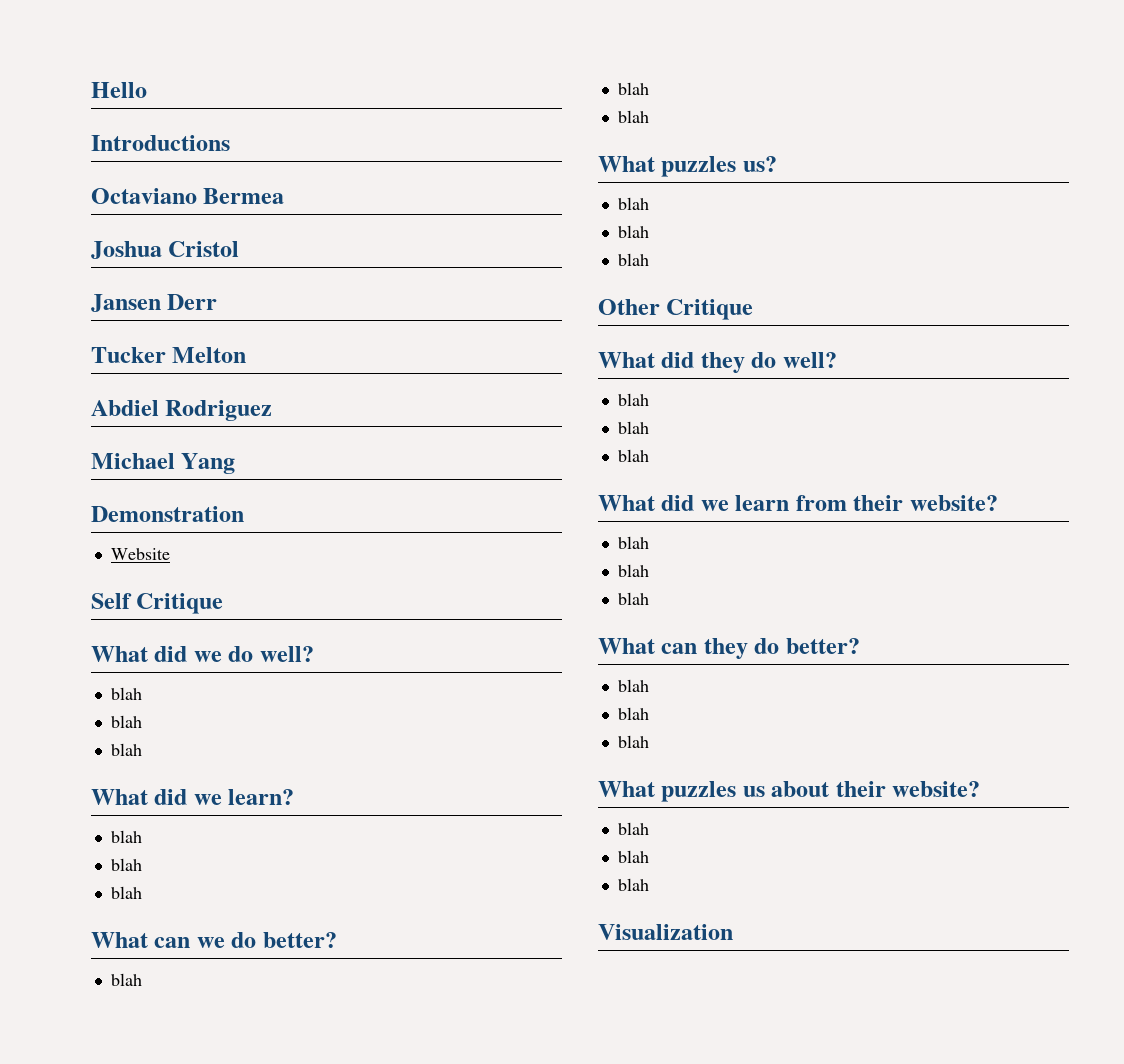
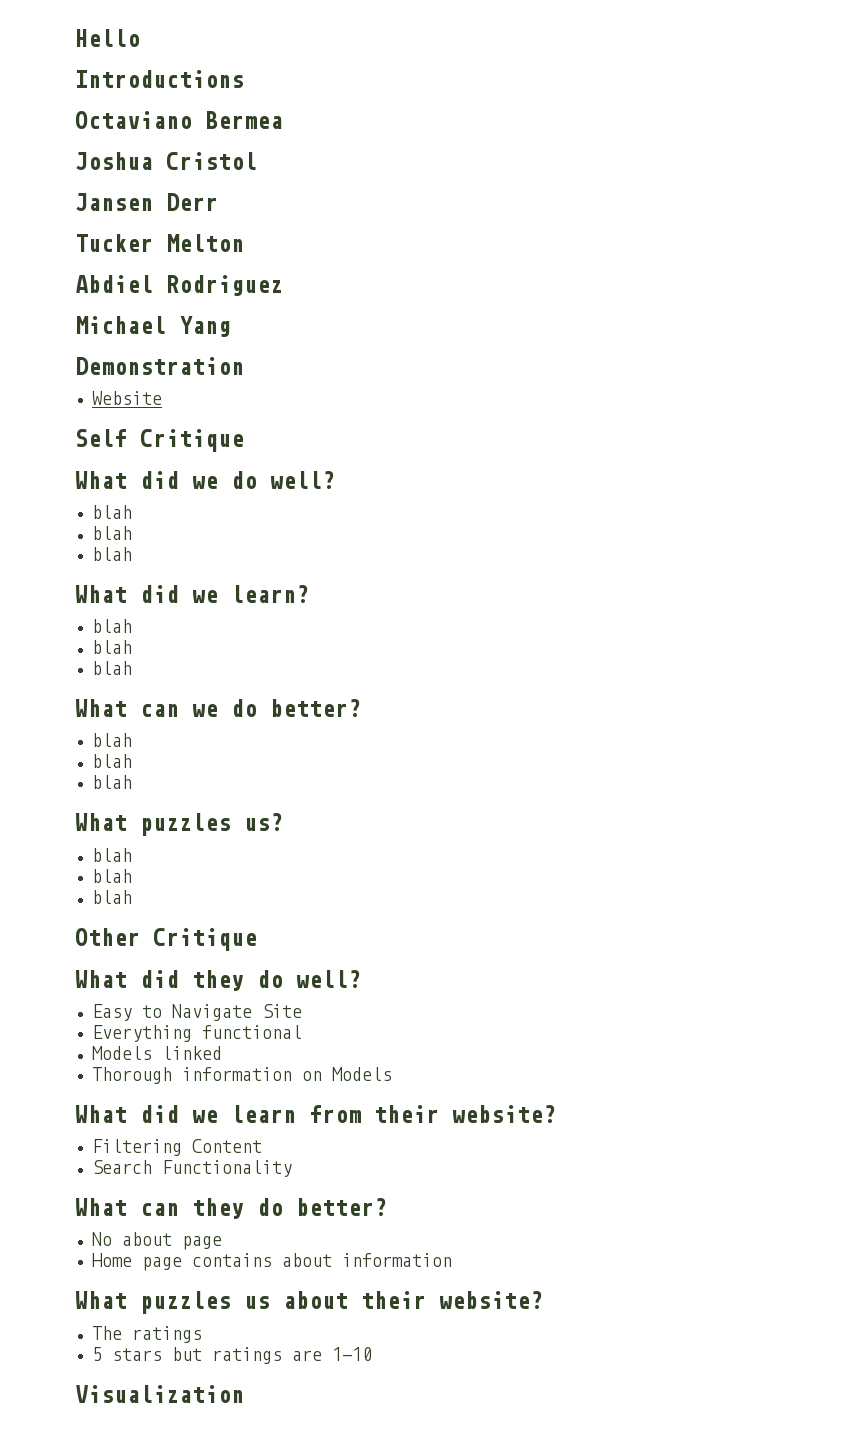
  What did they do well?
- blah
- blah
- blah
+ Easy to Navigate Site
+ Everything functional
+ Models linked
+ Thorough information on Models
  What did we learn from their website?
- blah
- blah
- blah
+ Filtering Content
+ Search Functionality
  What can they do better?
- blah
- blah
- blah
+ No about page
+ Home page contains about information
  What puzzles us about their website?
- blah
- blah
- blah
+ The ratings
+ 5 stars but ratings are 1-10

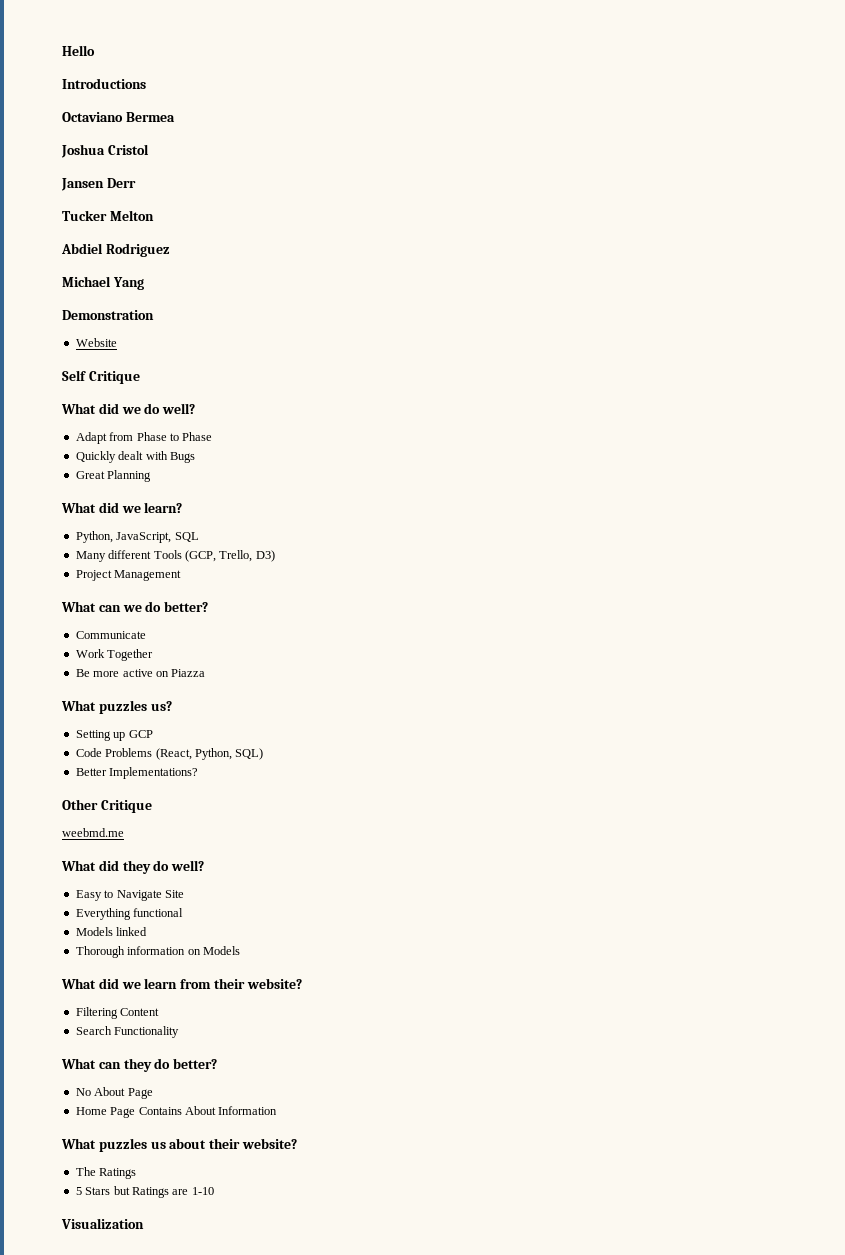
  What did we do well?
- blah
- blah
- blah
+ Adapt from Phase to Phase
+ Quickly dealt with Bugs
+ Great Planning
  What did we learn?
- blah
- blah
- blah
+ Python, JavaScript, SQL
+ Many different Tools (GCP, Trello, D3)
+ Project Management
  What can we do better?
- blah
- blah
- blah
+ Communicate
+ Work Together
+ Be more active on Piazza
  What puzzles us?
- blah
- blah
- blah
+ Setting up GCP
+ Code Problems (React, Python, SQL)
+ Better Implementations?
+ weebmd.me
- No about page
+ No About Page
- Home page contains about information
+ Home Page Contains About Information
- The ratings
+ The Ratings
- 5 stars but ratings are 1-10
+ 5 Stars but Ratings are 1-10

